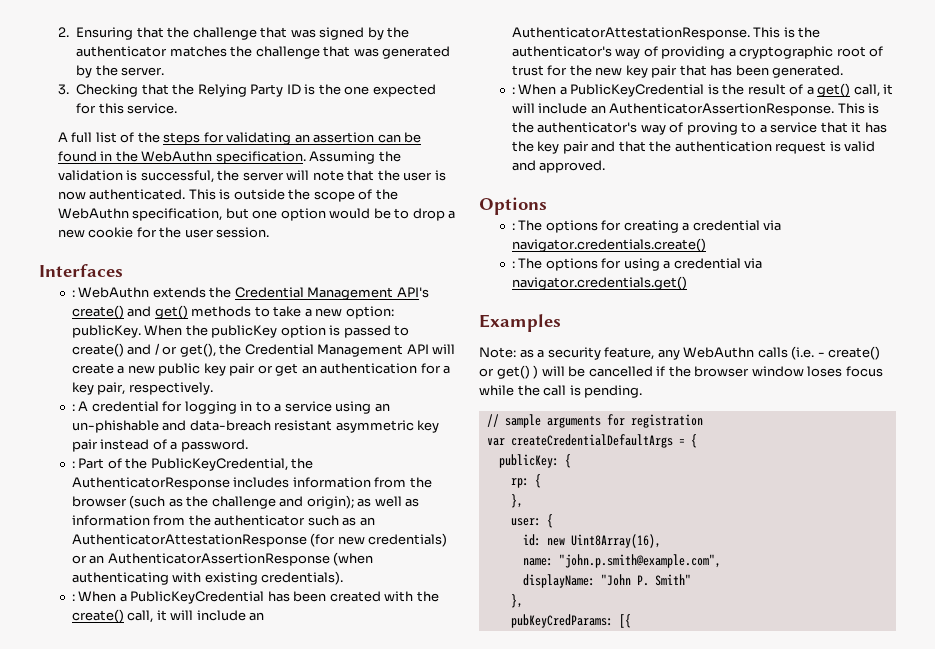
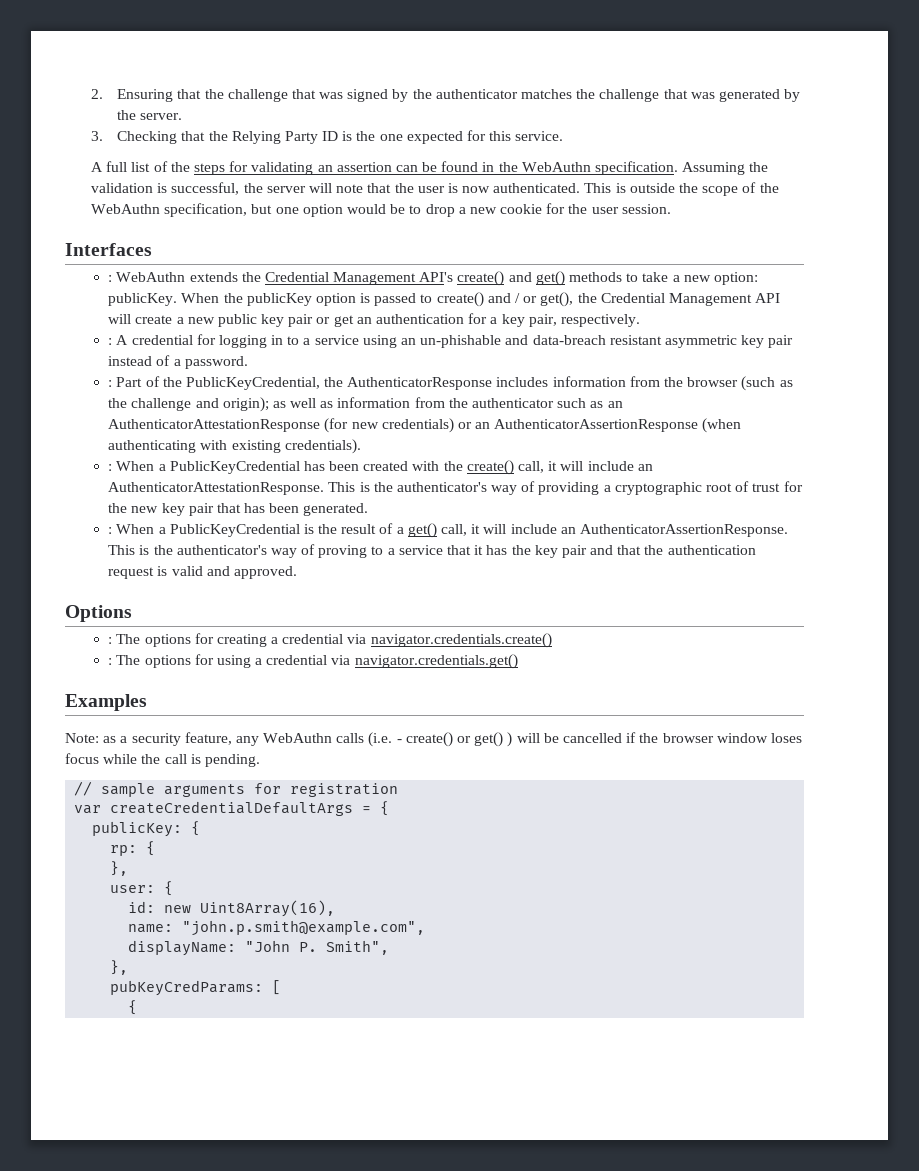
- displayName: "John P. Smith"
+ displayName: "John P. Smith",
- pubKeyCredParams: [{
+ pubKeyCredParams: [
+ {

